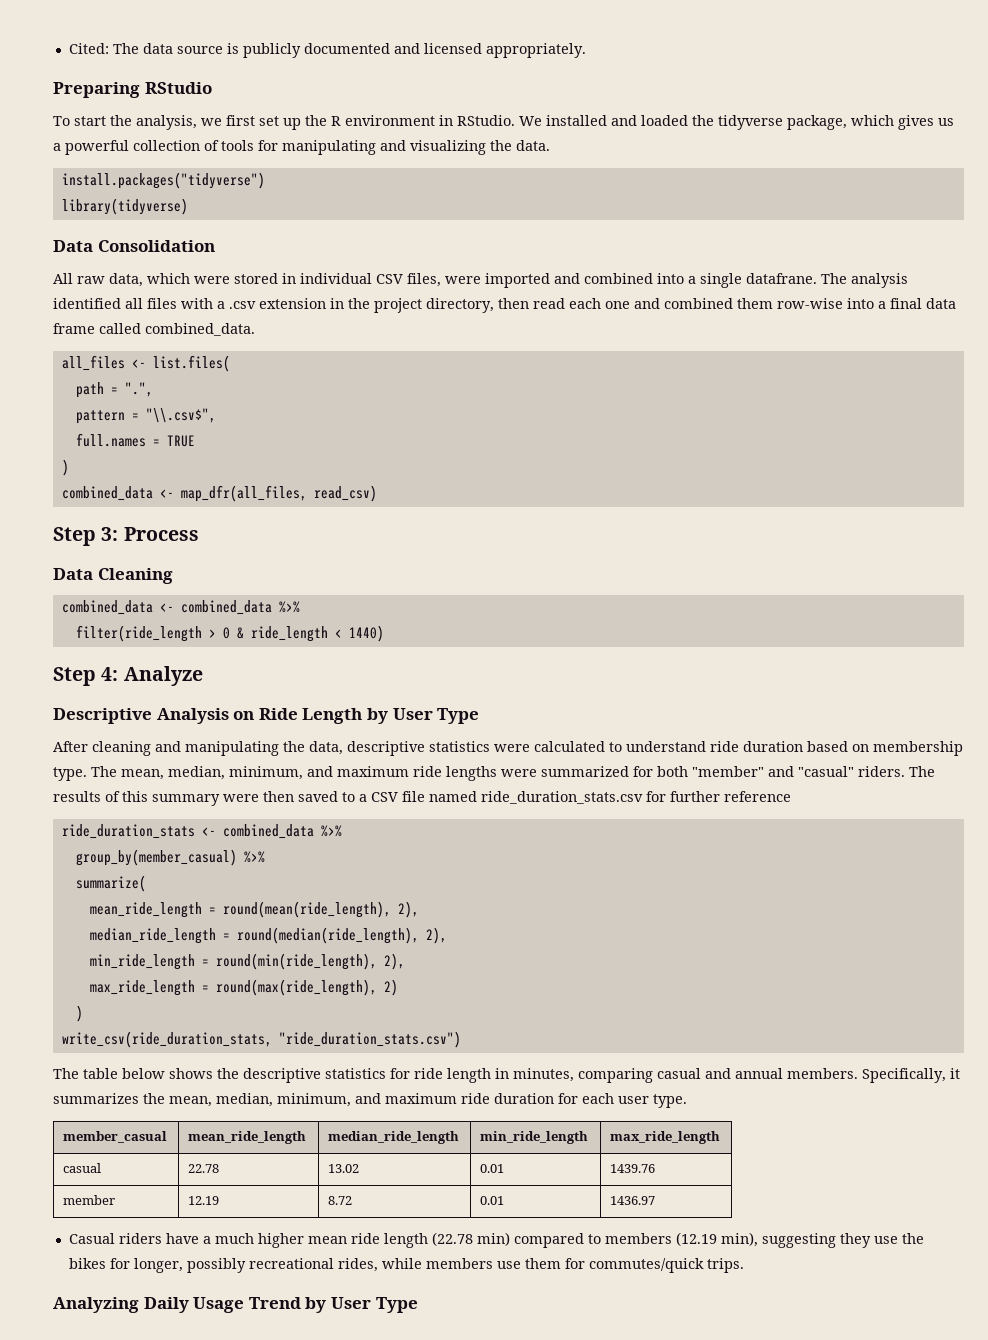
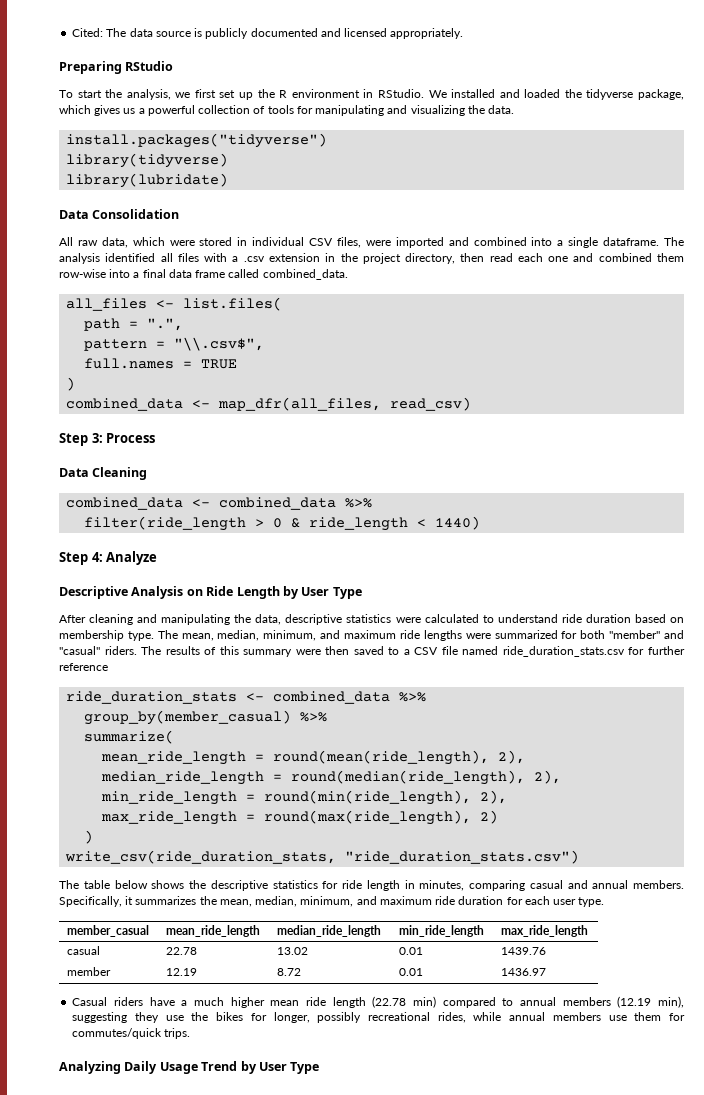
+ library(lubridate)
- All raw data, which were stored in individual CSV files, were imported and combined into a single datafrane.
+ All raw data, which were stored in individual CSV files, were imported and combined into a single dataframe.
- Casual riders have a much higher mean ride length (22.78 min) compared to members (12.19 min), suggesting they use the bikes for longer, possibly recreational rides, while members use them for commutes/quick trips.
+ Casual riders have a much higher mean ride length (22.78 min) compared to annual members (12.19 min), suggesting they use the bikes for longer, possibly recreational rides, while annual members use them for commutes/quick trips.

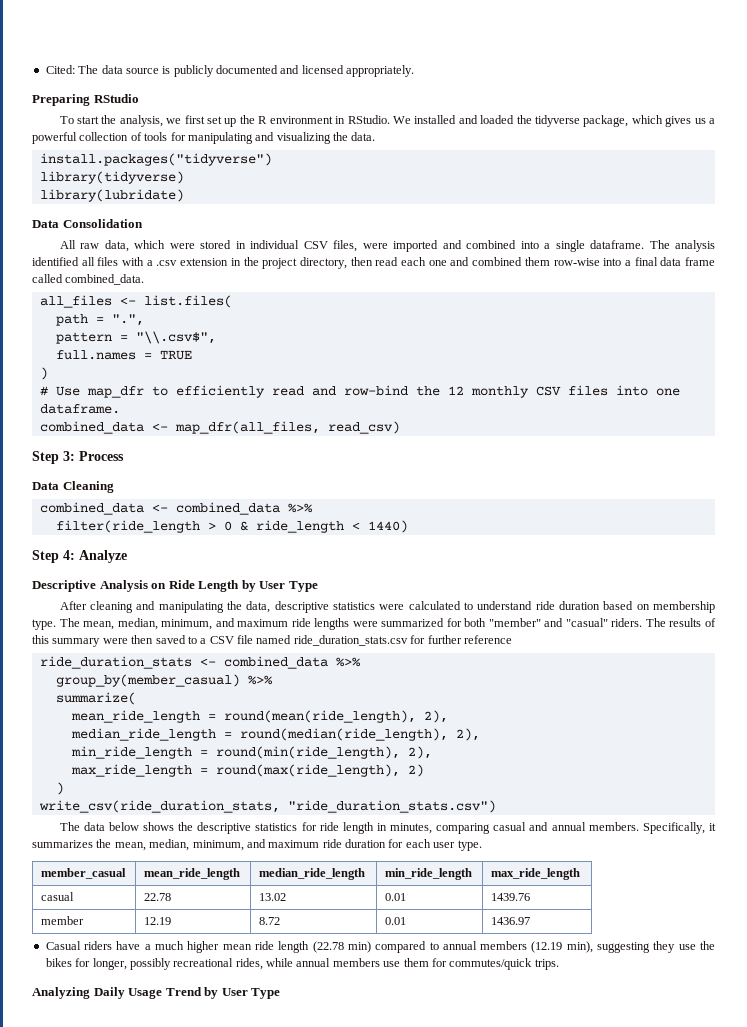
+ # Use map_dfr to efficiently read and row-bind the 12 monthly CSV files into one dataframe.
- The table below shows the descriptive statistics for ride length in minutes, comparing casual and annual members.
+ The data below shows the descriptive statistics for ride length in minutes, comparing casual and annual members.

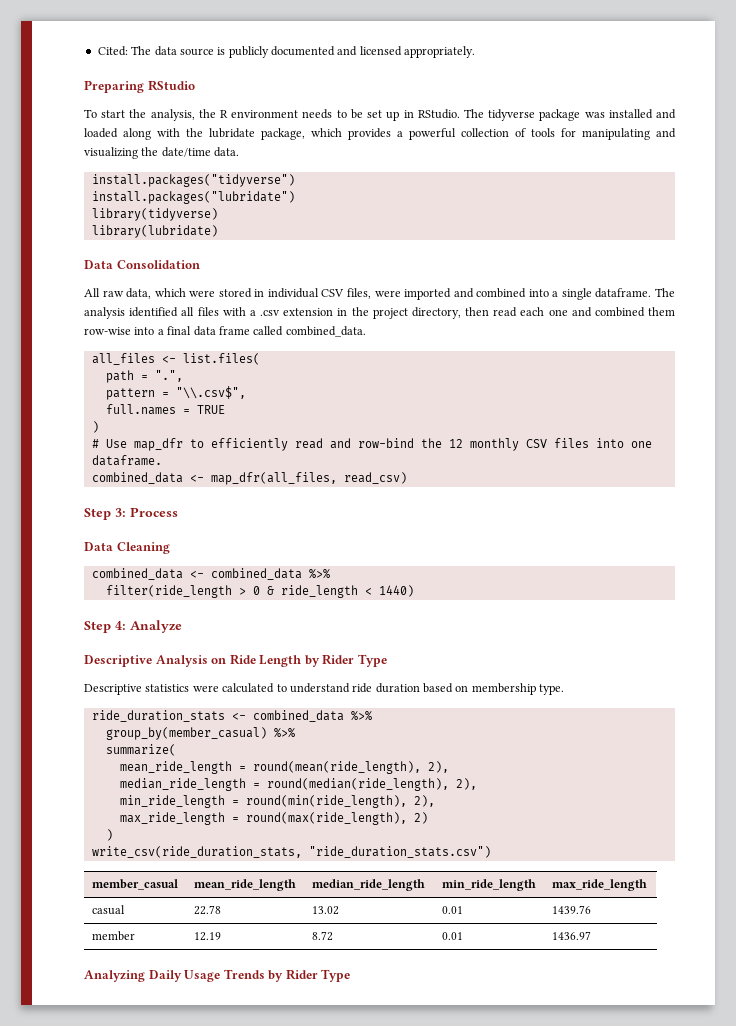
- To start the analysis, we first set up the R environment in RStudio. We installed and loaded the tidyverse package, which gives us a powerful collection of tools for manipulating and visualizing the data.
+ To start the analysis, the R environment needs to be set up in RStudio. The tidyverse package was installed and loaded along with the lubridate package, which provides a powerful collection of tools for manipulating and visualizing the date/time data.
+ install.packages("lubridate")
- Descriptive Analysis on Ride Length by User Type
+ Descriptive Analysis on Ride Length by Rider Type
- After cleaning and manipulating the data, descriptive statistics were calculated to understand ride duration based on membership type. The mean, median, minimum, and maximum ride lengths were summarized for both "member" and "casual" riders. The results of this summary were then saved to a CSV file named ride_duration_stats.csv for further reference
+ Descriptive statistics were calculated to understand ride duration based on membership type.
- The data below shows the descriptive statistics for ride length in minutes, comparing casual and annual members. Specifically, it summarizes the mean, median, minimum, and maximum ride duration for each user type.
- Casual riders have a much higher mean ride length (22.78 min) compared to annual members (12.19 min), suggesting they use the bikes for longer, possibly recreational rides, while annual members use them for commutes/quick trips.
- Analyzing Daily Usage Trend by User Type
+ Analyzing Daily Usage Trends by Rider Type

